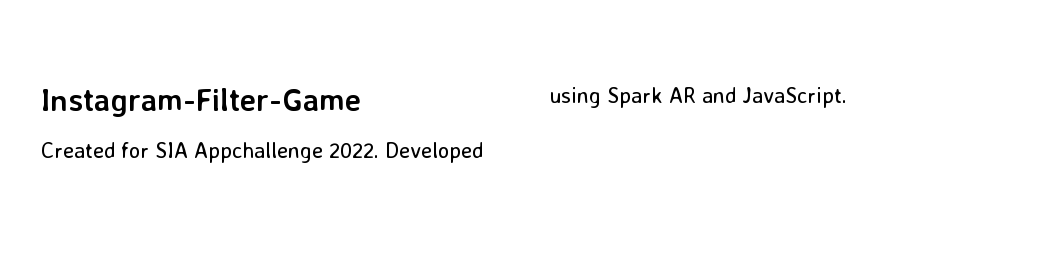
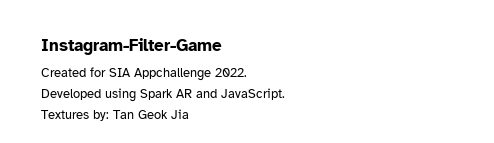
- Created for SIA Appchallenge 2022. Developed using Spark AR and JavaScript.
+ Created for SIA Appchallenge 2022.
+ Developed using Spark AR and JavaScript.
+ Textures by: Tan Geok Jia

